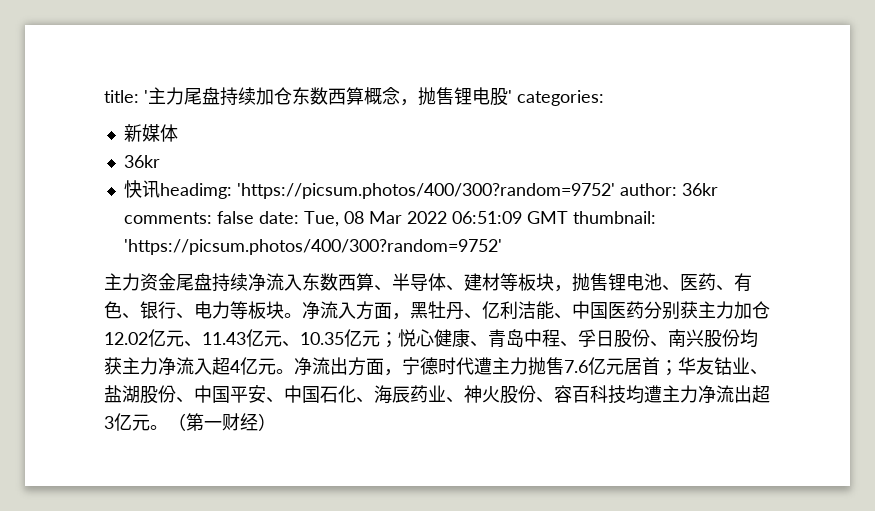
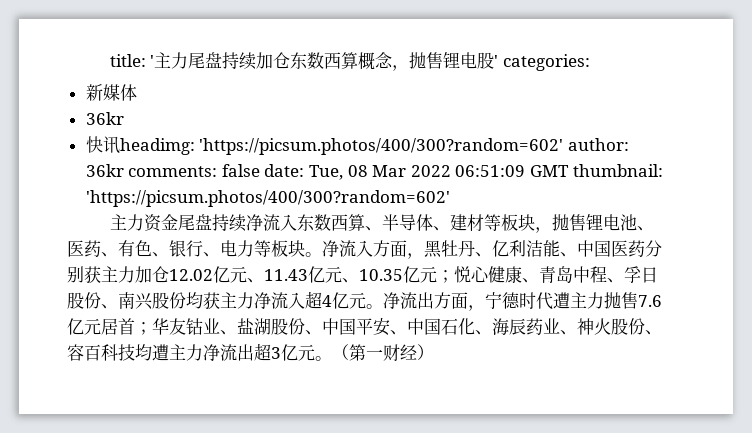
- 快讯headimg: 'https://picsum.photos/400/300?random=9752' author: 36kr comments: false date: Tue, 08 Mar 2022 06:51:09 GMT thumbnail: 'https://picsum.photos/400/300?random=9752'
+ 快讯headimg: 'https://picsum.photos/400/300?random=602' author: 36kr comments: false date: Tue, 08 Mar 2022 06:51:09 GMT thumbnail: 'https://picsum.photos/400/300?random=602'

